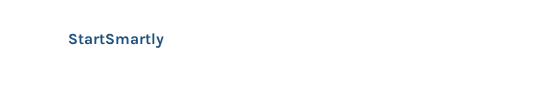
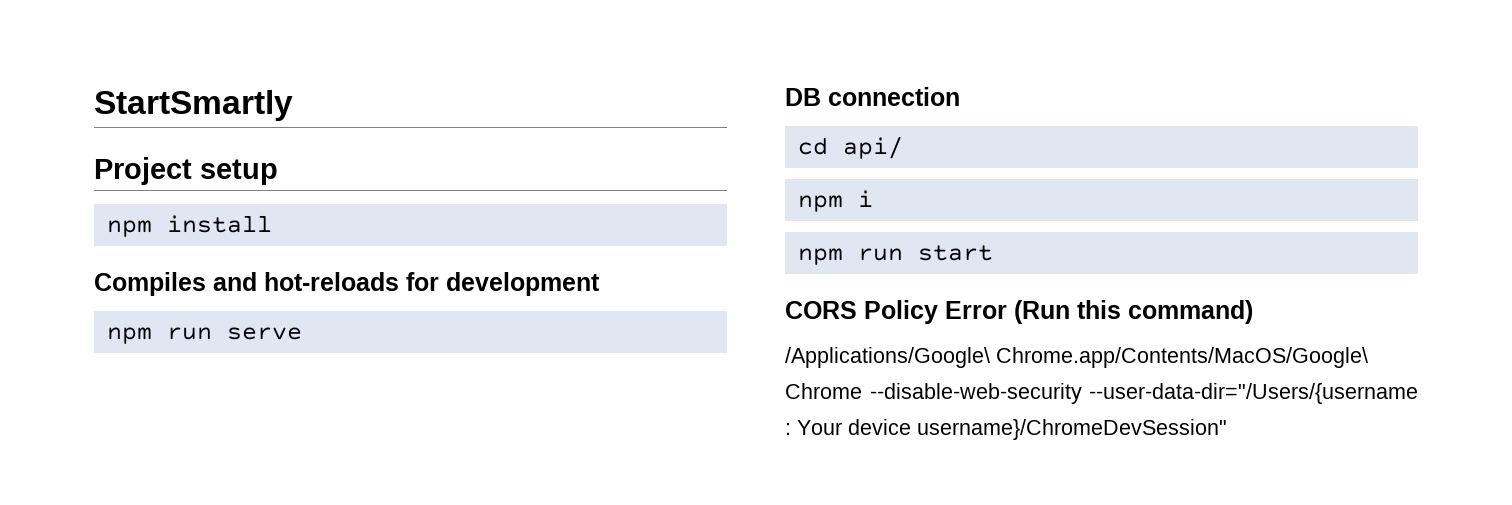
+ Project setup
+ npm install
+ Compiles and hot-reloads for development
+ npm run serve
+ DB connection
+ cd api/
+ npm i
+ npm run start
+ CORS Policy Error (Run this command)
+ /Applications/Google\ Chrome.app/Contents/MacOS/Google\ Chrome --disable-web-security --user-data-dir="/Users/{username : Your device username}/ChromeDevSession"

